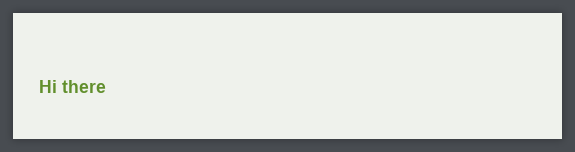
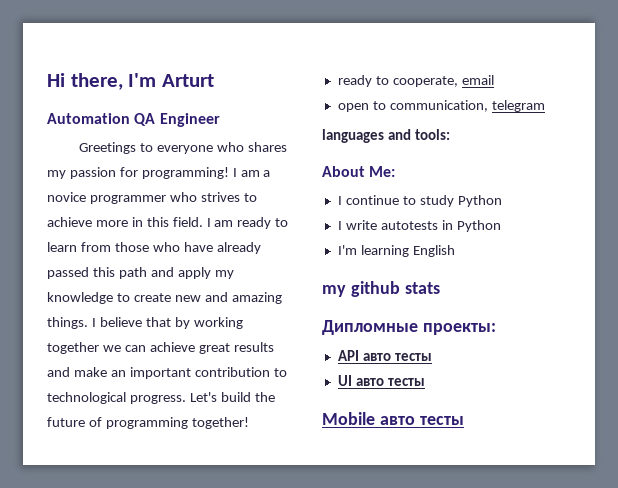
- Hi there
+ Hi there, I'm Arturt
+ Automation QA Engineer
+ Greetings to everyone who shares my passion for programming! I am a novice programmer who strives to achieve more in this field. I am ready to learn from those who have already passed this path and apply my knowledge to create new and amazing things. I believe that by working together we can achieve great results and make an important contribution to technological progress. Let's build the future of programming together!
+ ready to cooperate, email
+ open to communication, telegram
+ languages and tools:
+ About Me:
+ I continue to study Python
+ I write autotests in Python
+ I'm learning English
+ my github stats
+ Дипломные проекты:
+ API авто тесты
+ UI авто тесты
+ Mobile авто тесты

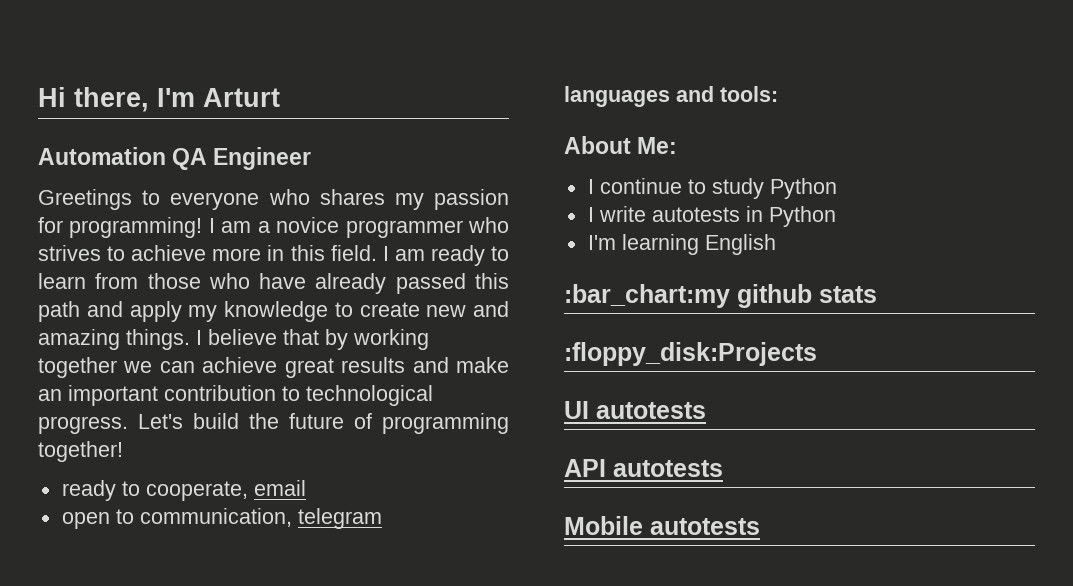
- my github stats
+ :bar_chart:my github stats
- Дипломные проекты:
- API авто тесты
- UI авто тесты
+ :floppy_disk:Projects
+ UI autotests
+ API autotests
- Mobile авто тесты
+ Mobile autotests

